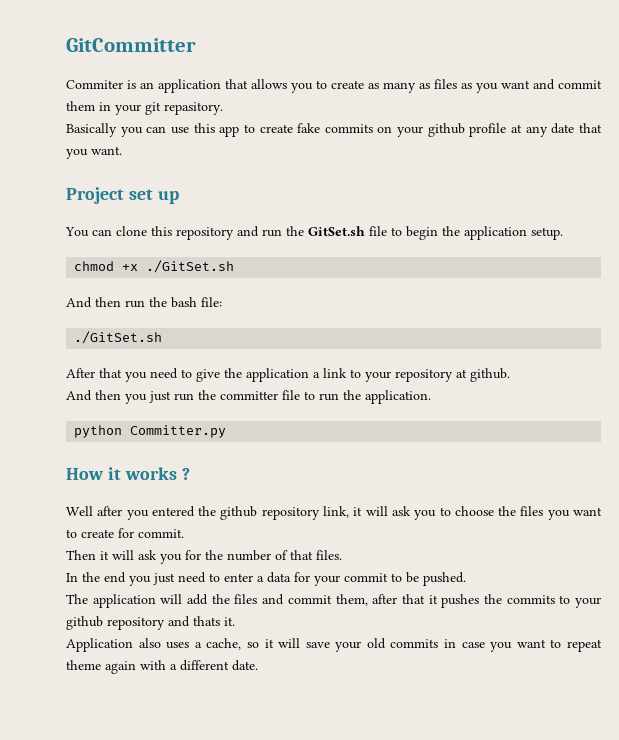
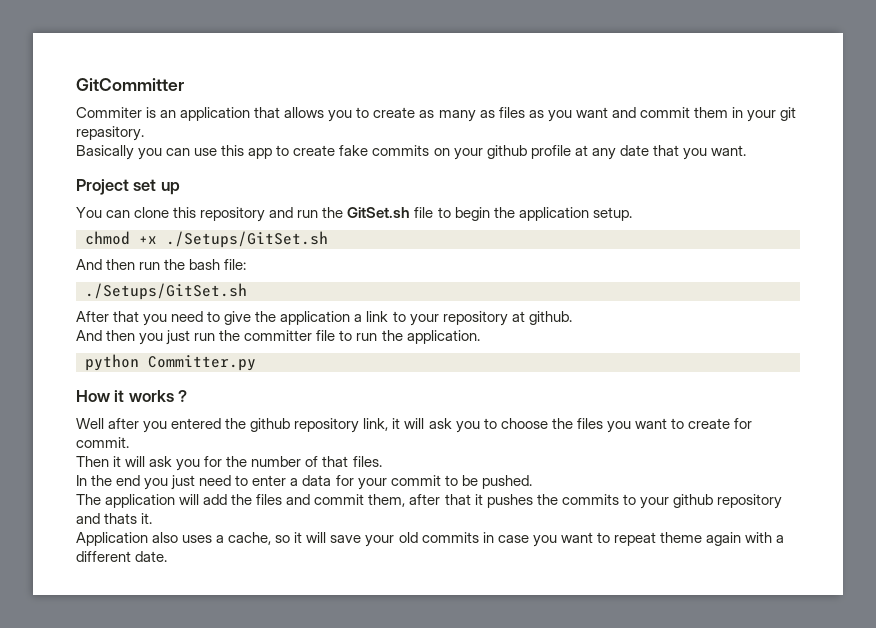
- chmod +x ./GitSet.sh
+ chmod +x ./Setups/GitSet.sh
  And then run the bash file:
- ./GitSet.sh
+ ./Setups/GitSet.sh

